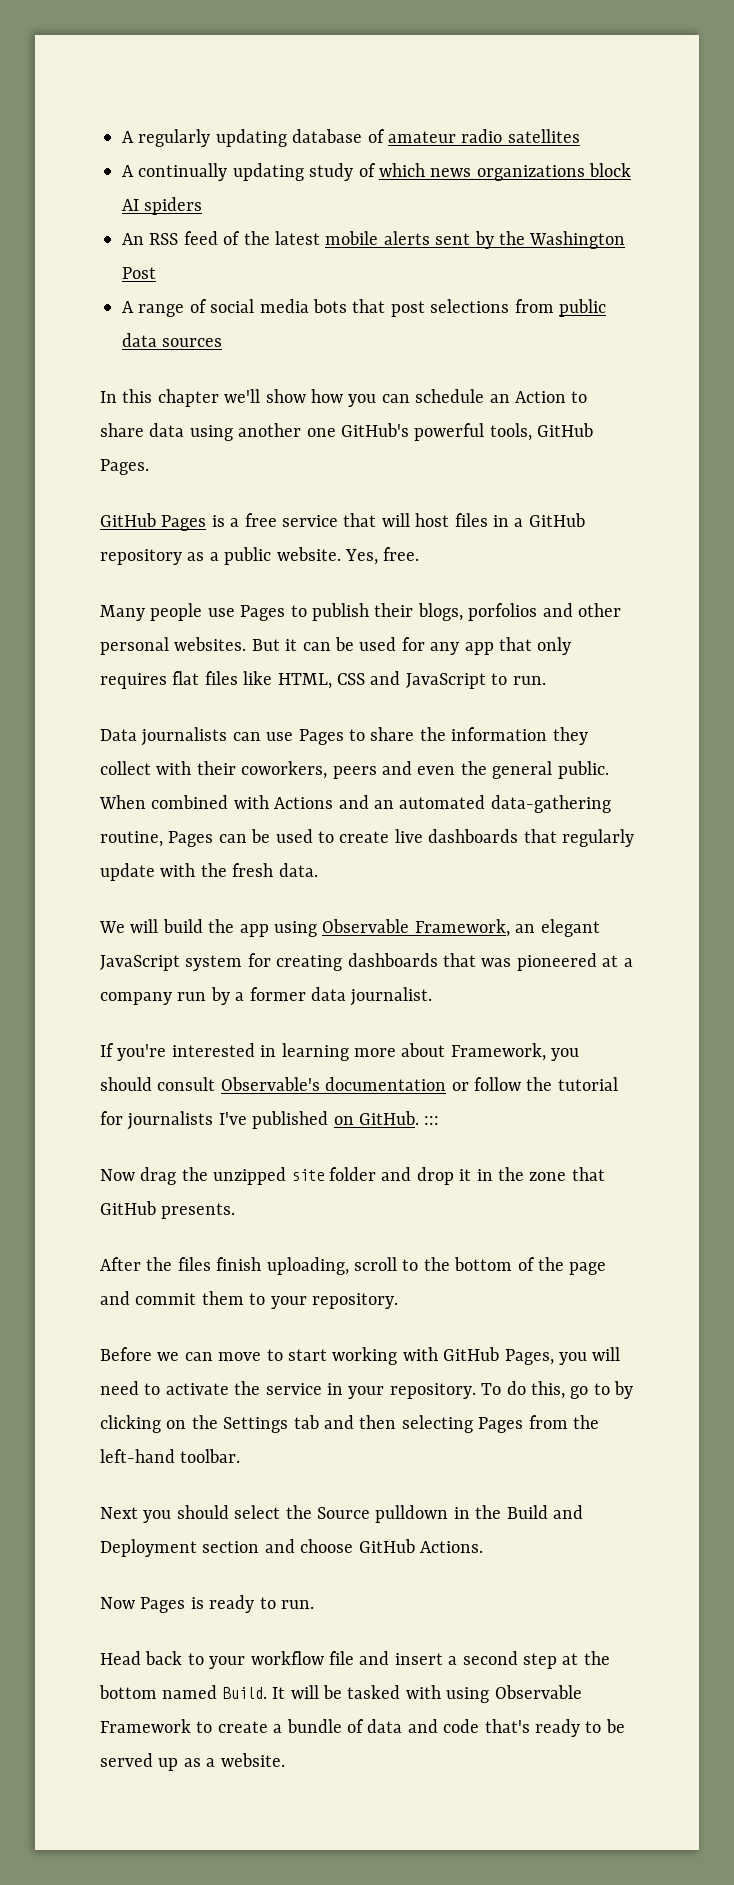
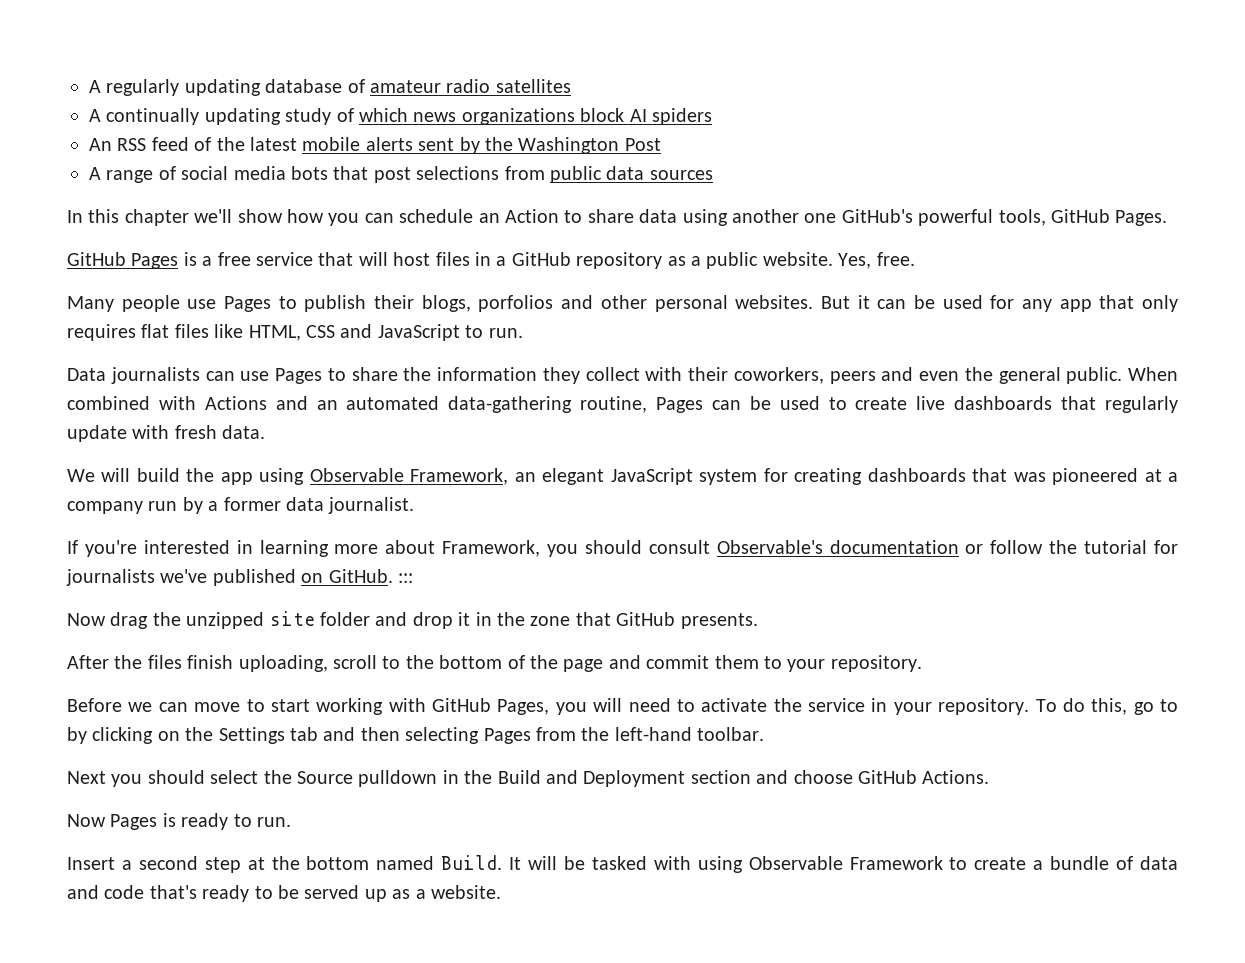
- When combined with Actions and an automated data-gathering routine, Pages can be used to create live dashboards that regularly update with the fresh data.
+ When combined with Actions and an automated data-gathering routine, Pages can be used to create live dashboards that regularly update with fresh data.
- If you're interested in learning more about Framework, you should consult Observable's documentation or follow the tutorial for journalists I've published on GitHub. :::
+ If you're interested in learning more about Framework, you should consult Observable's documentation or follow the tutorial for journalists we've published on GitHub. :::
- Head back to your workflow file and insert a second step at the bottom named Build.
+ Insert a second step at the bottom named Build.

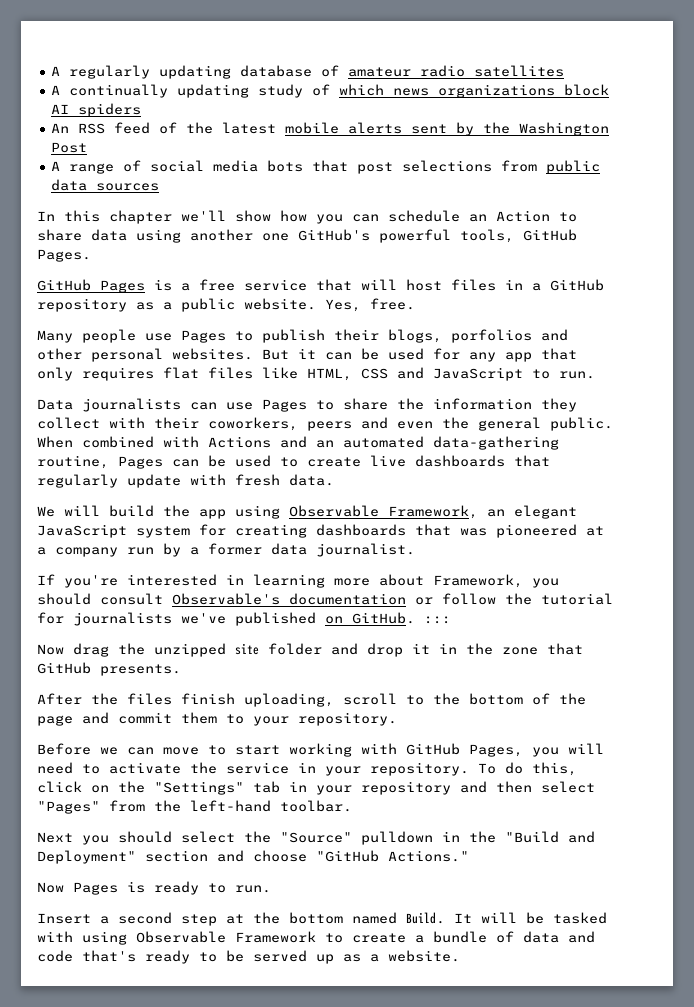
- To do this, go to by clicking on the Settings tab and then selecting Pages from the left-hand toolbar.
+ To do this, click on the "Settings" tab in your repository and then select "Pages" from the left-hand toolbar.
- Next you should select the Source pulldown in the Build and Deployment section and choose GitHub Actions.
+ Next you should select the "Source" pulldown in the "Build and Deployment" section and choose "GitHub Actions."

